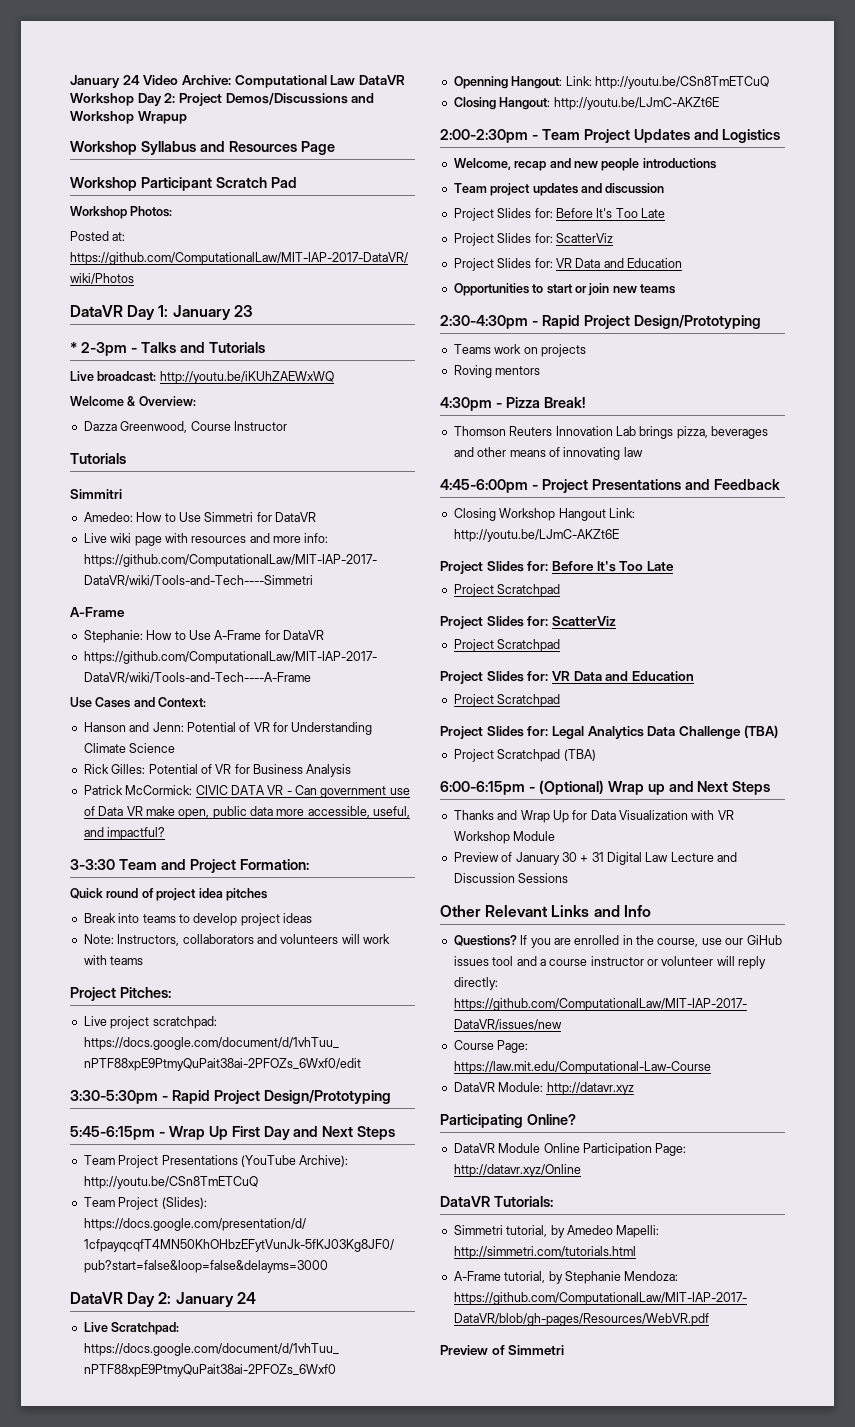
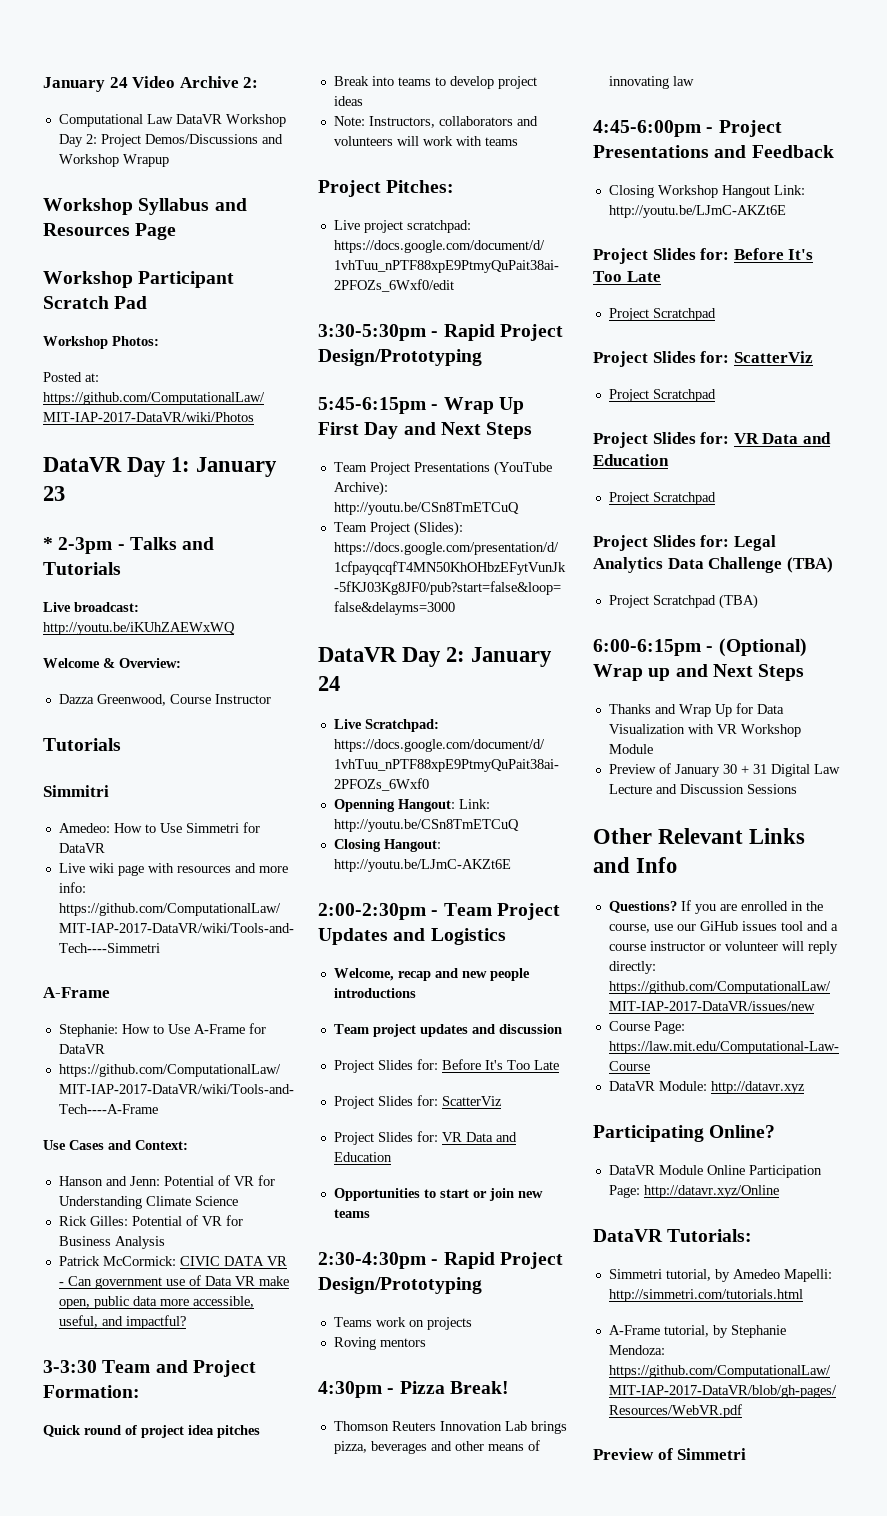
- January 24 Video Archive: Computational Law DataVR Workshop Day 2: Project Demos/Discussions and Workshop Wrapup
+ January 24 Video Archive 2:
+ Computational Law DataVR Workshop Day 2: Project Demos/Discussions and Workshop Wrapup

